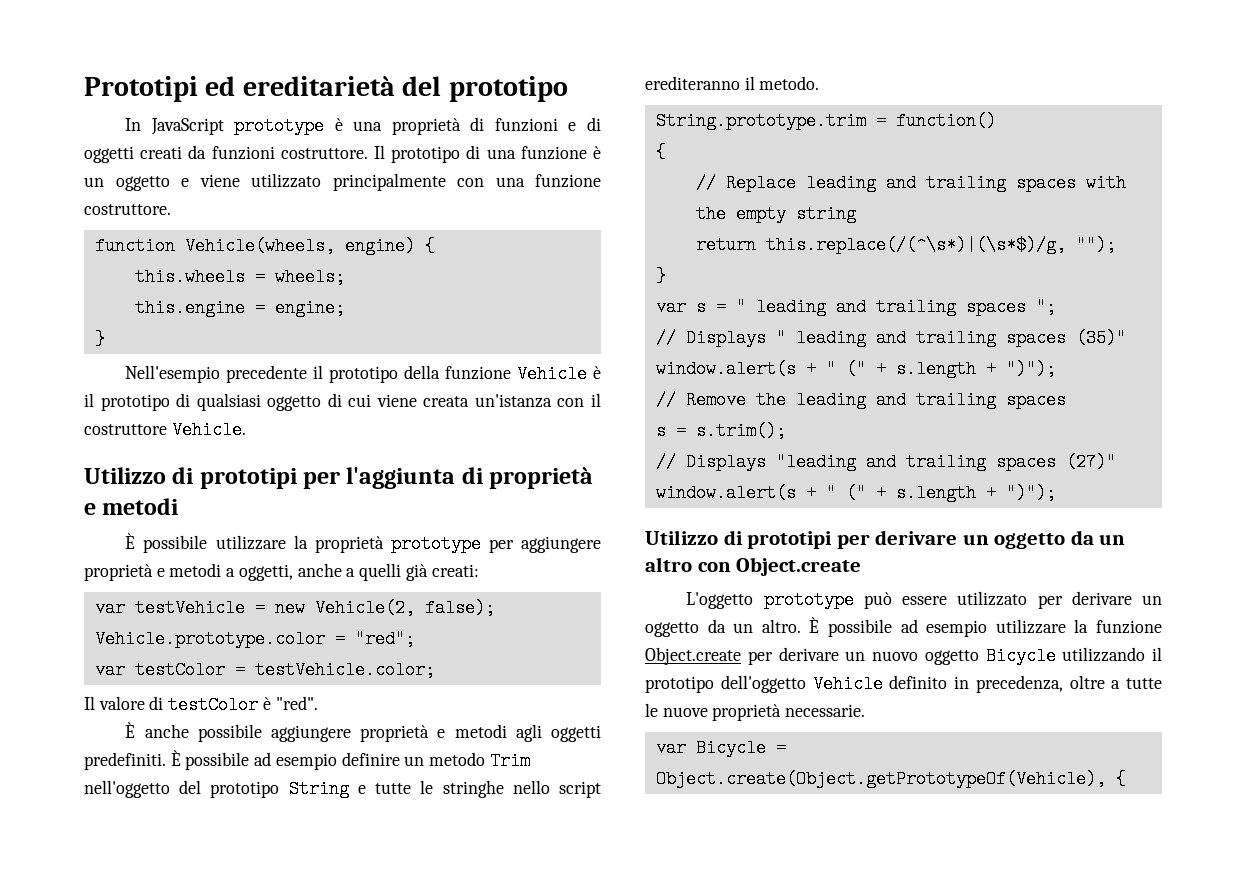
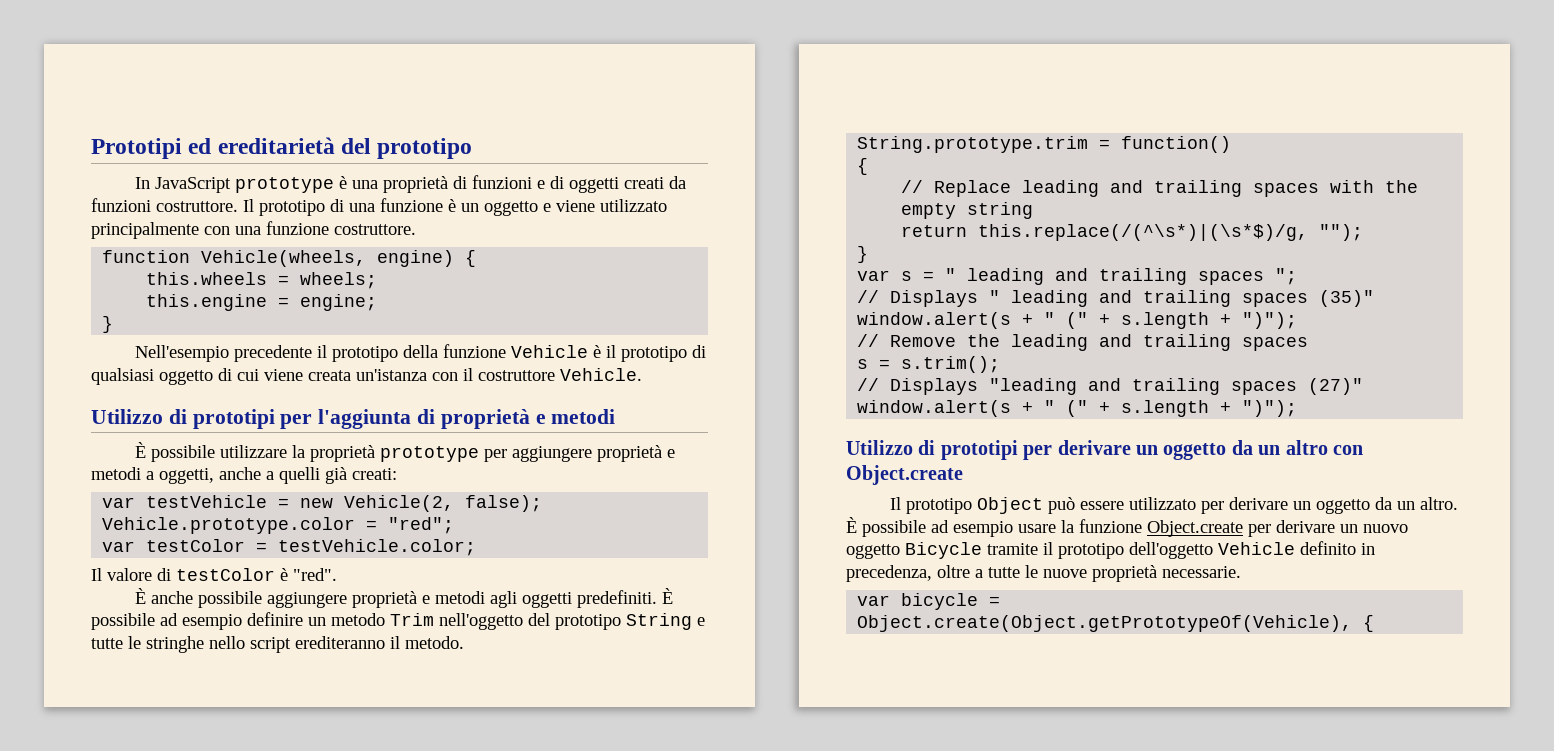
- L'oggetto prototype può essere utilizzato per derivare un oggetto da un altro.
+ Il prototipo Object può essere utilizzato per derivare un oggetto da un altro.
- È possibile ad esempio utilizzare la funzione Object.create per derivare un nuovo oggetto Bicycle utilizzando il prototipo dell'oggetto Vehicle definito in precedenza, oltre a tutte le nuove proprietà necessarie.
+ È possibile ad esempio usare la funzione Object.create per derivare un nuovo oggetto Bicycle tramite il prototipo dell'oggetto Vehicle definito in precedenza, oltre a tutte le nuove proprietà necessarie.
- var Bicycle = Object.create(Object.getPrototypeOf(Vehicle), {
+ var bicycle = Object.create(Object.getPrototypeOf(Vehicle), {

